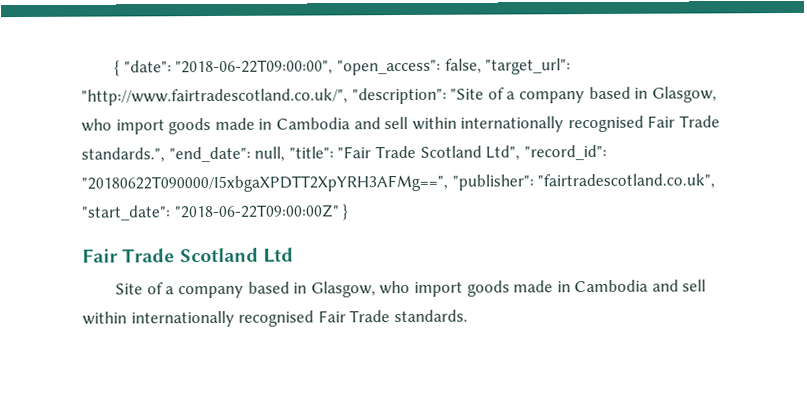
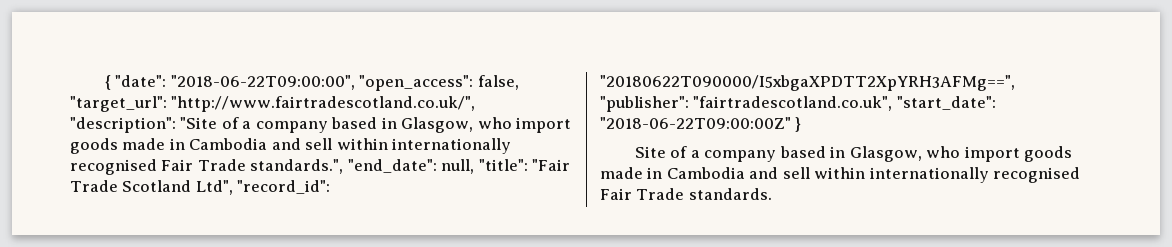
- Fair Trade Scotland Ltd

